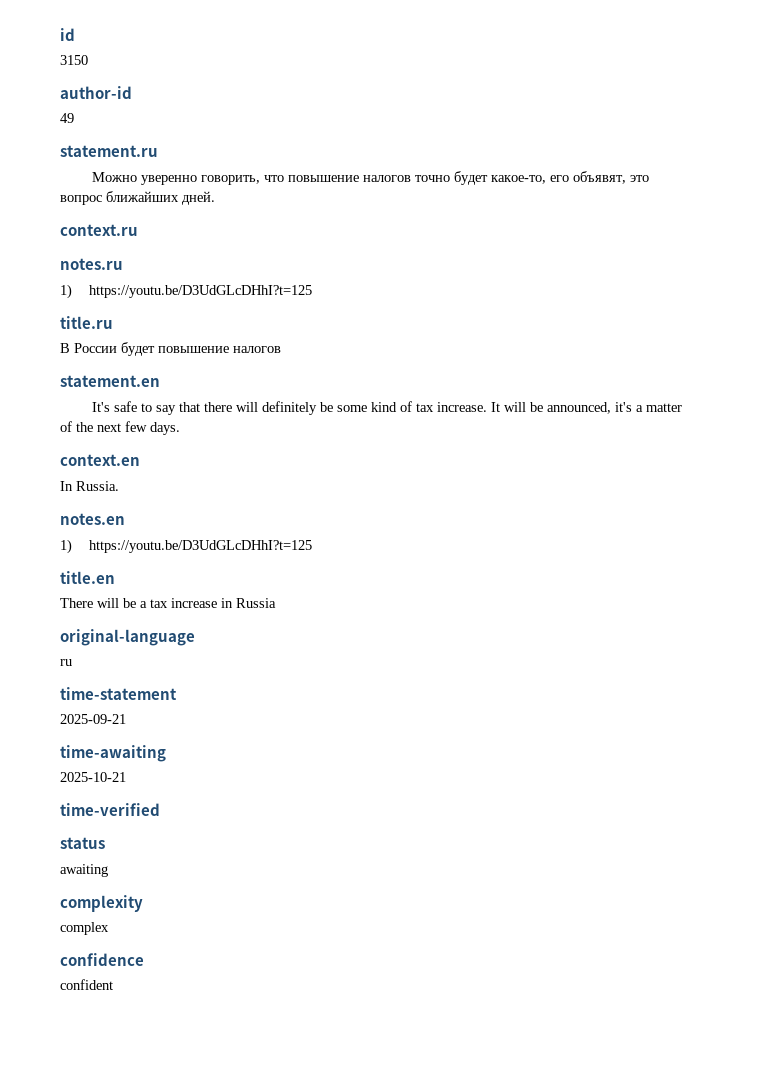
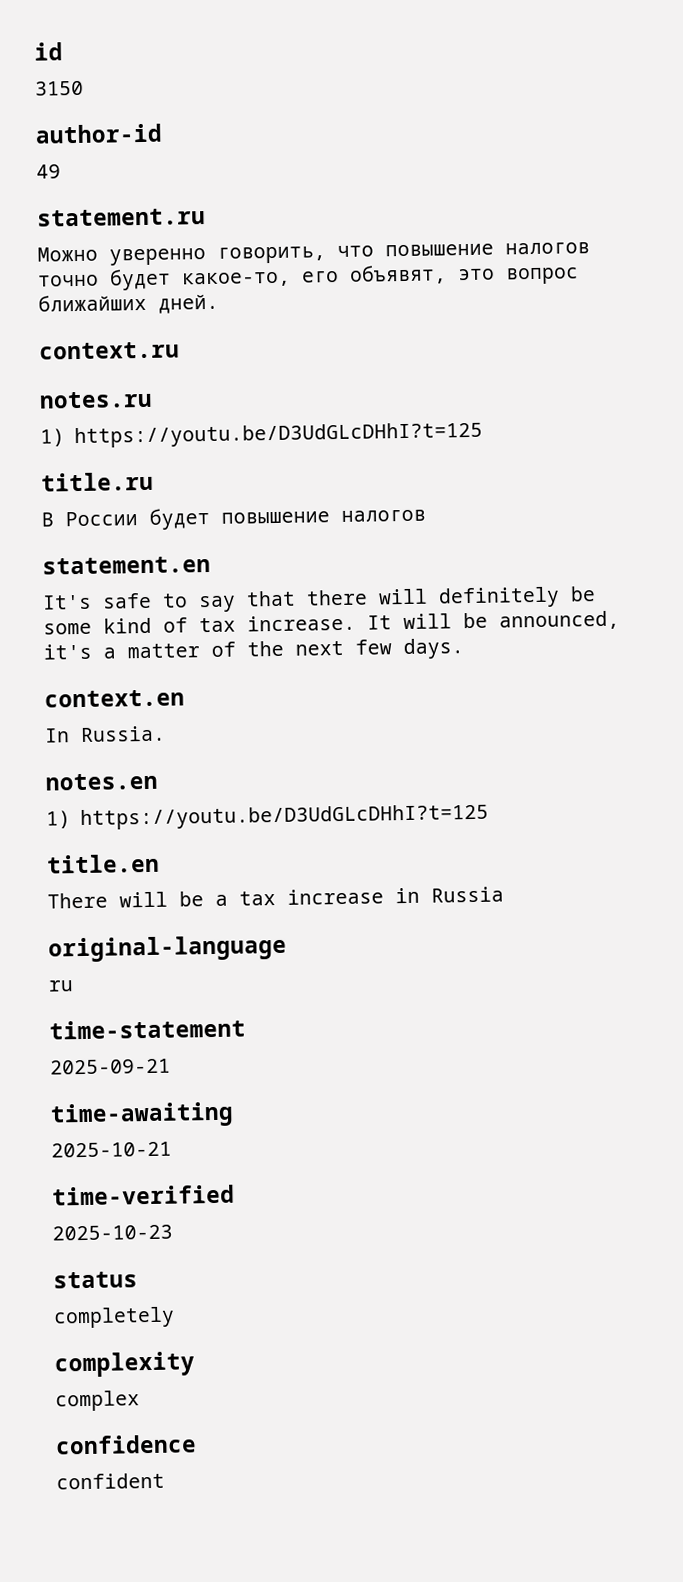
+ 2025-10-23
- awaiting
+ completely

